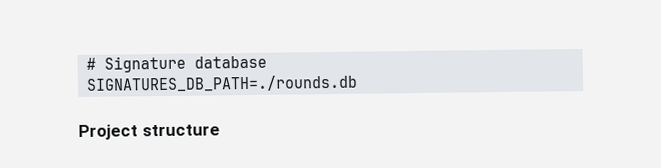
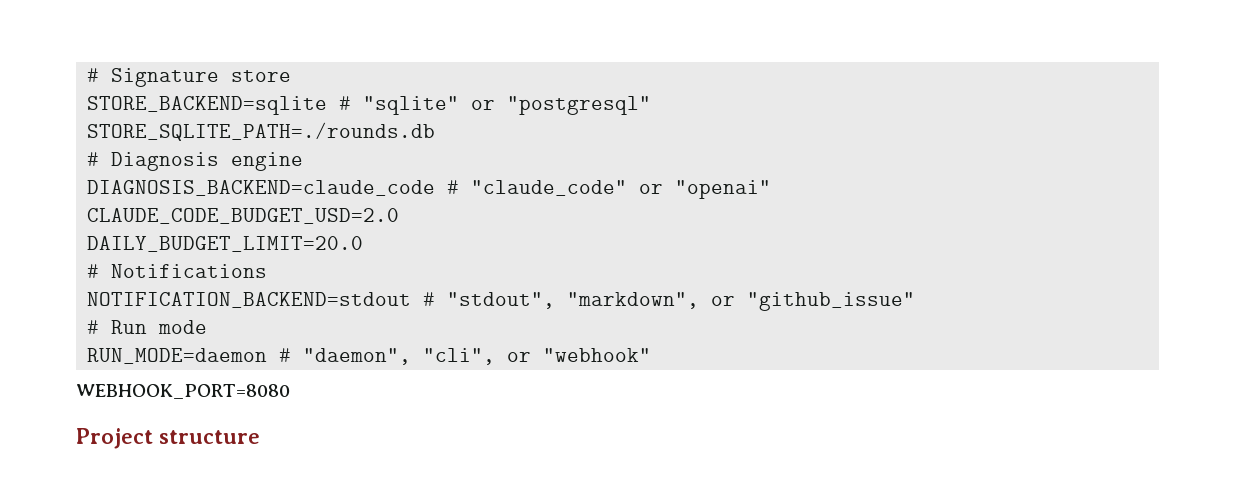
- # Signature database
- SIGNATURES_DB_PATH=./rounds.db
+ # Signature store
+ STORE_BACKEND=sqlite # "sqlite" or "postgresql"
+ STORE_SQLITE_PATH=./rounds.db
+ # Diagnosis engine
+ DIAGNOSIS_BACKEND=claude_code # "claude_code" or "openai"
+ CLAUDE_CODE_BUDGET_USD=2.0
+ DAILY_BUDGET_LIMIT=20.0
+ # Notifications
+ NOTIFICATION_BACKEND=stdout # "stdout", "markdown", or "github_issue"
+ # Run mode
+ RUN_MODE=daemon # "daemon", "cli", or "webhook"
+ WEBHOOK_PORT=8080

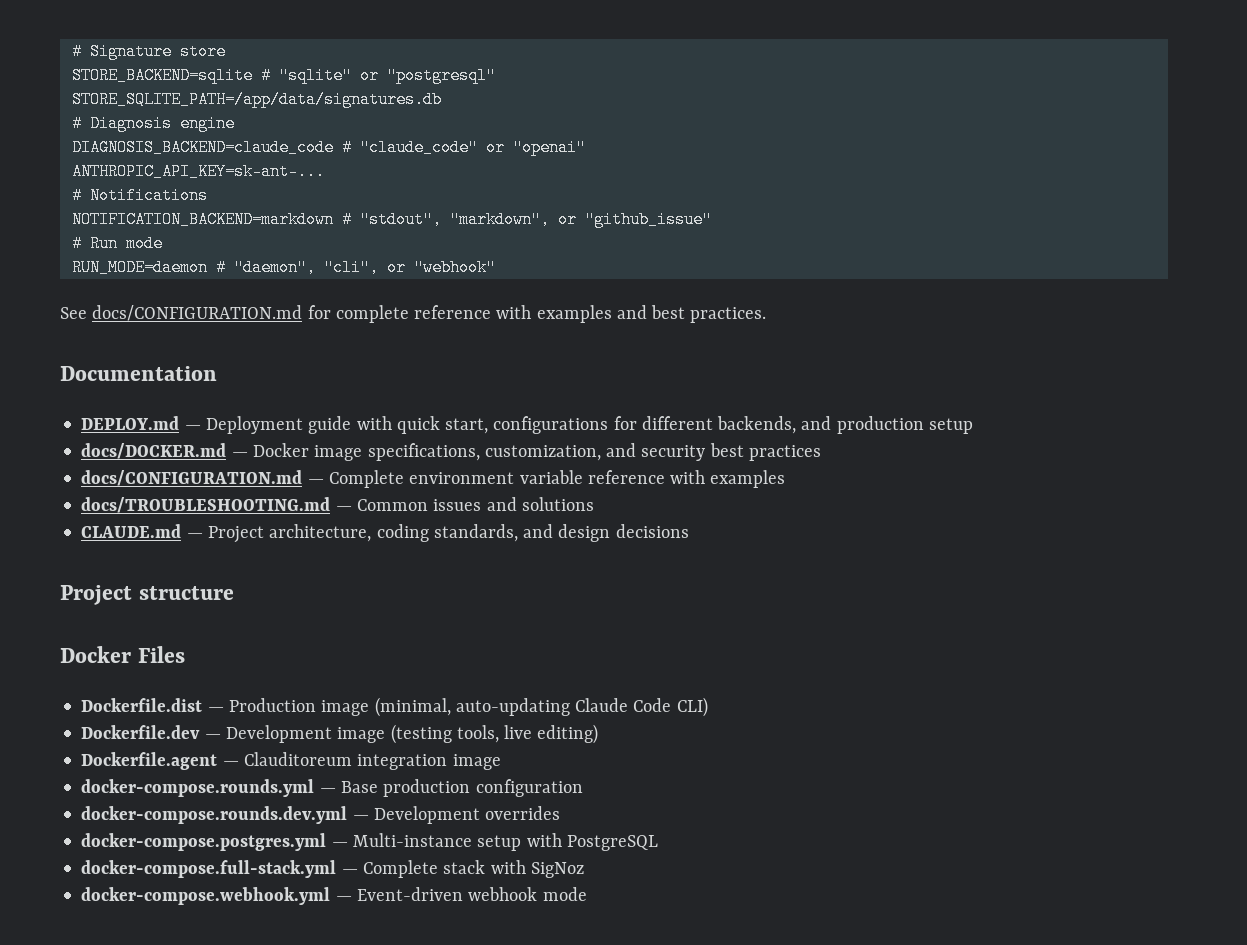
- STORE_SQLITE_PATH=./rounds.db
+ STORE_SQLITE_PATH=/app/data/signatures.db
- CLAUDE_CODE_BUDGET_USD=2.0
- DAILY_BUDGET_LIMIT=20.0
+ ANTHROPIC_API_KEY=sk-ant-...
- NOTIFICATION_BACKEND=stdout # "stdout", "markdown", or "github_issue"
+ NOTIFICATION_BACKEND=markdown # "stdout", "markdown", or "github_issue"
- WEBHOOK_PORT=8080
+ See docs/CONFIGURATION.md for complete reference with examples and best practices.
+ Documentation
+ DEPLOY.md — Deployment guide with quick start, configurations for different backends, and production setup
+ docs/DOCKER.md — Docker image specifications, customization, and security best practices
+ docs/CONFIGURATION.md — Complete environment variable reference with examples
+ docs/TROUBLESHOOTING.md — Common issues and solutions
+ CLAUDE.md — Project architecture, coding standards, and design decisions
  Project structure
+ Docker Files
+ Dockerfile.dist — Production image (minimal, auto-updating Claude Code CLI)
+ Dockerfile.dev — Development image (testing tools, live editing)
+ Dockerfile.agent — Clauditoreum integration image
+ docker-compose.rounds.yml — Base production configuration
+ docker-compose.rounds.dev.yml — Development overrides
+ docker-compose.postgres.yml — Multi-instance setup with PostgreSQL
+ docker-compose.full-stack.yml — Complete stack with SigNoz
+ docker-compose.webhook.yml — Event-driven webhook mode

